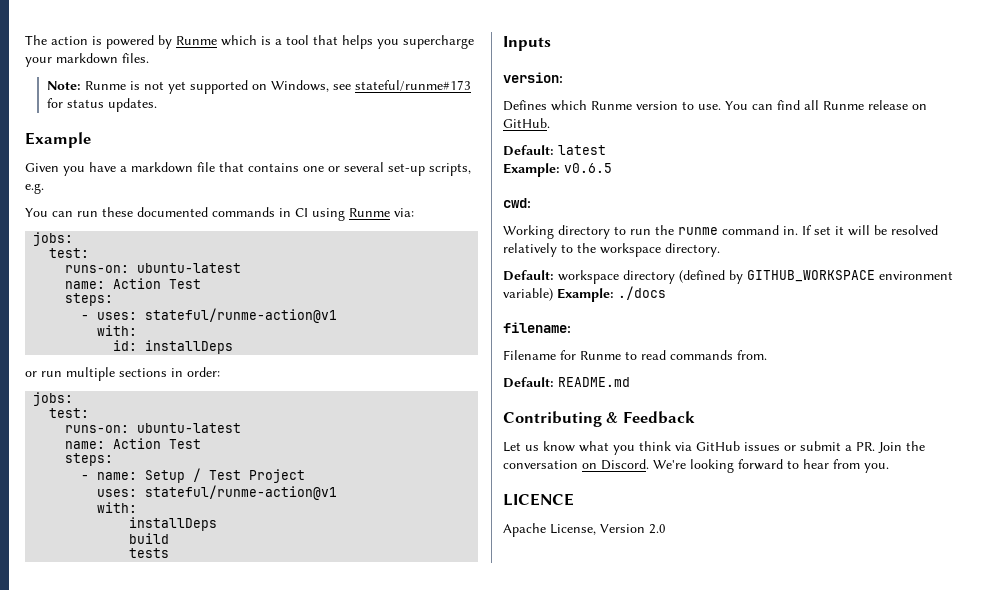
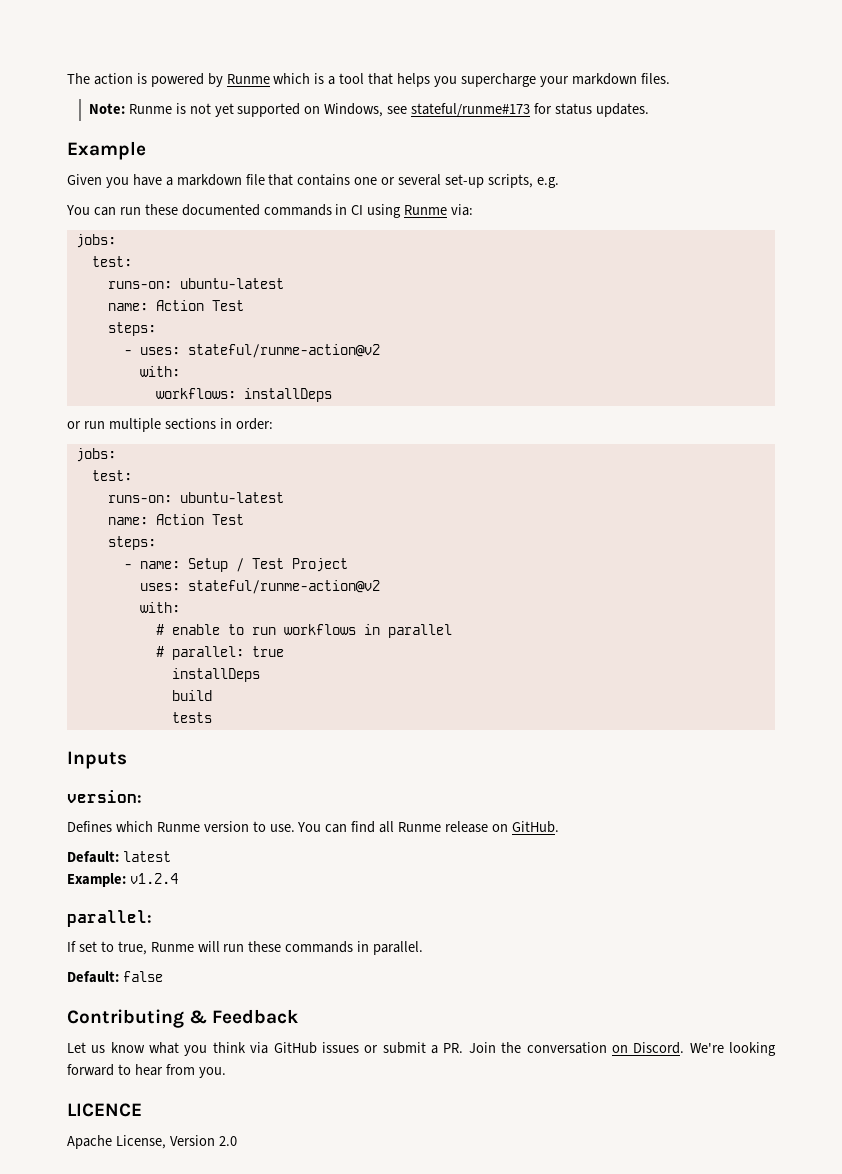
- - uses: stateful/runme-action@v1
+ - uses: stateful/runme-action@v2
  with:
- id: installDeps
+ workflows: installDeps
  - name: Setup / Test Project
- uses: stateful/runme-action@v1
+ uses: stateful/runme-action@v2
  with:
+ # enable to run workflows in parallel
+ # parallel: true
- Example: v0.6.5
- cwd:
- Working directory to run the runme command in. If set it will be resolved relatively to the workspace directory.
- Default: workspace directory (defined by GITHUB_WORKSPACE environment variable) Example: ./docs
- filename:
- Filename for Runme to read commands from.
- Default: README.md
+ Example: v1.2.4
+ parallel:
+ If set to true, Runme will run these commands in parallel.
+ Default: false

